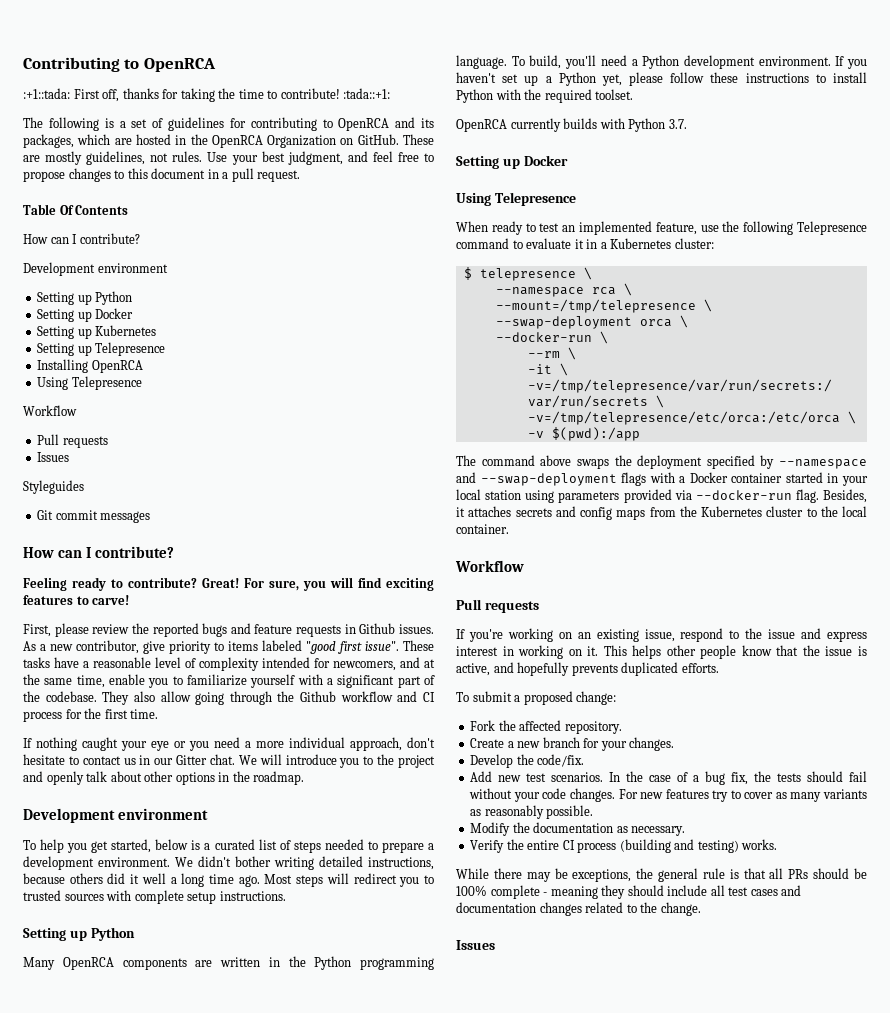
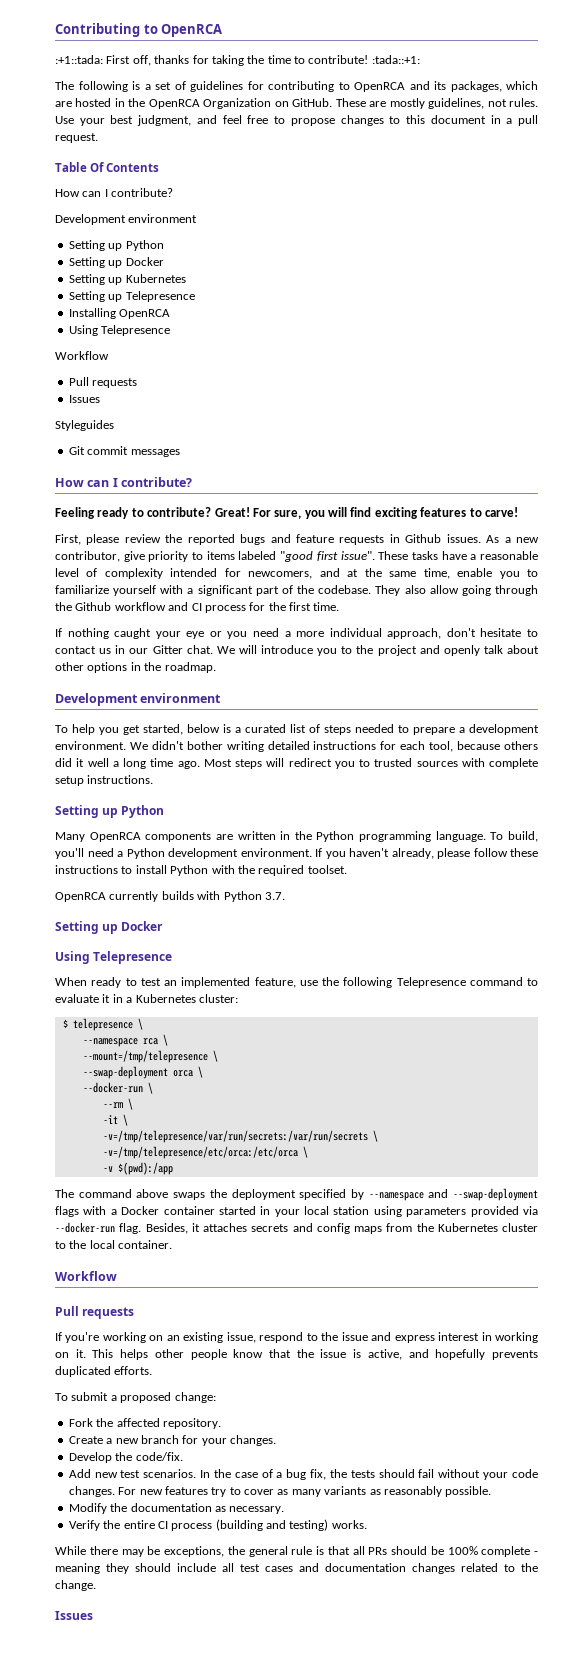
- We didn't bother writing detailed instructions, because others did it well a long time ago.
+ We didn't bother writing detailed instructions for each tool, because others did it well a long time ago.
- If you haven't set up a Python yet, please follow these instructions to install Python with the required toolset.
+ If you haven't already, please follow these instructions to install Python with the required toolset.

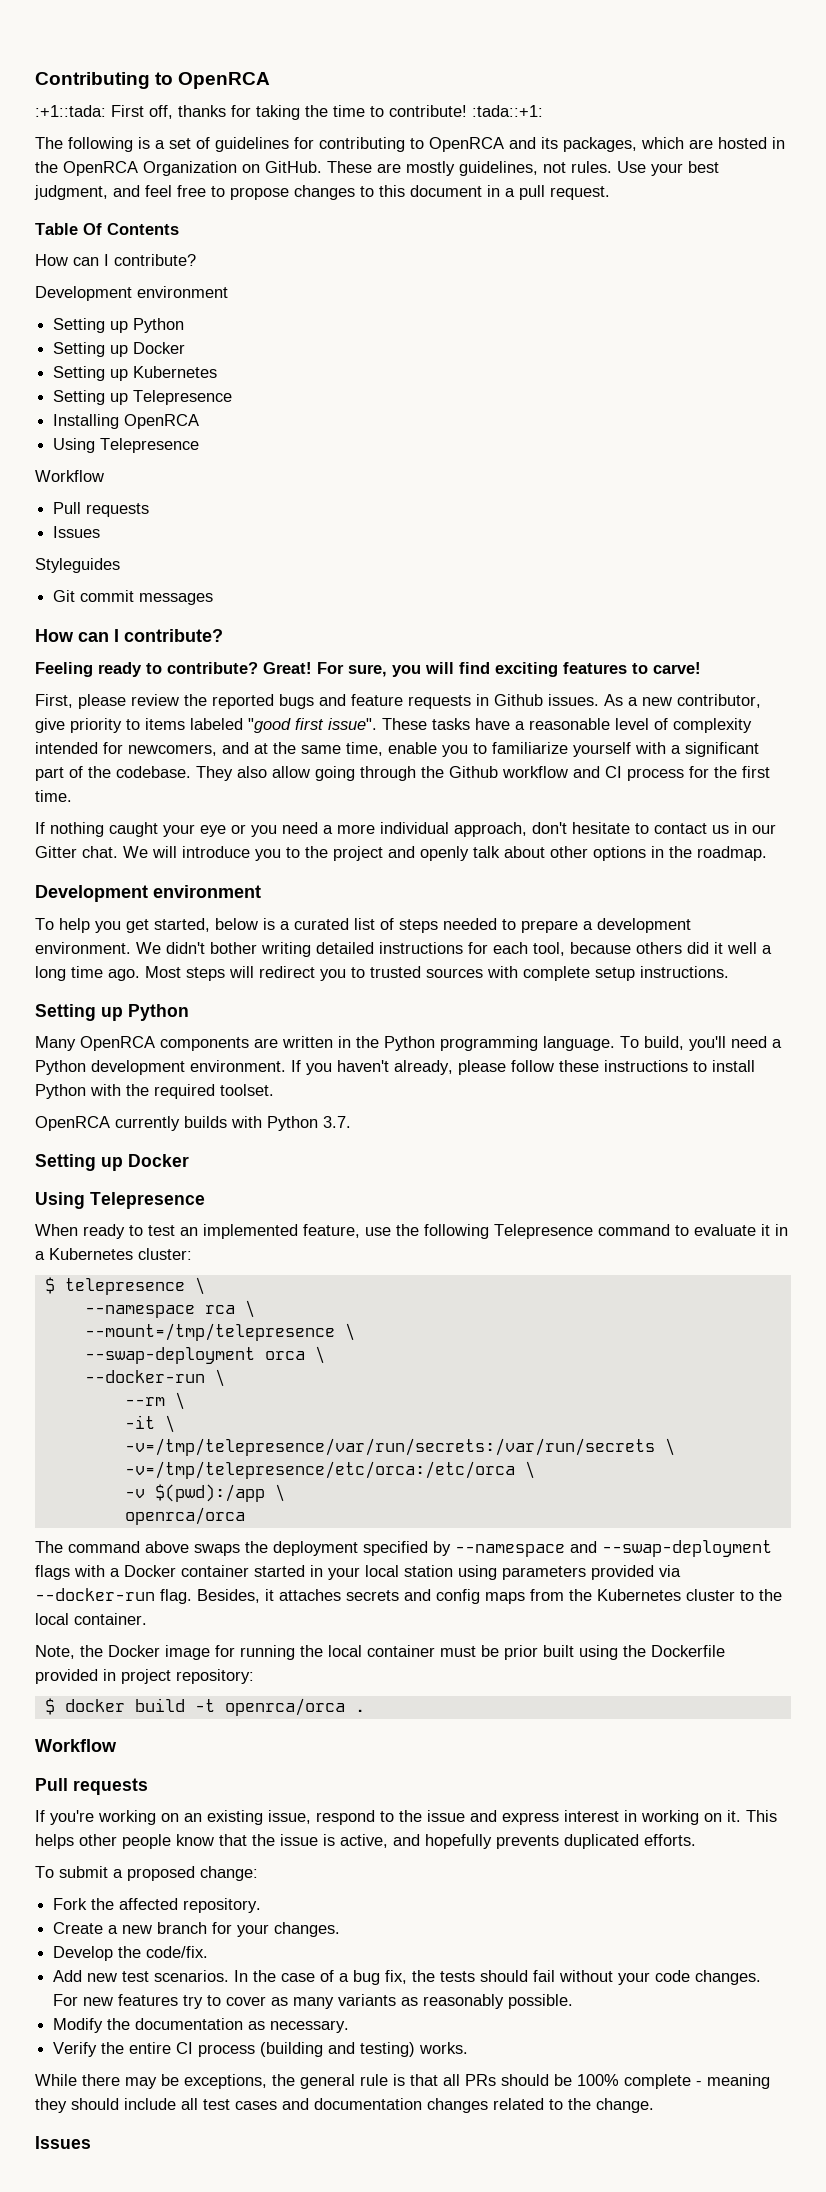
- -v $(pwd):/app
+ -v $(pwd):/app \
+ openrca/orca
+ Note, the Docker image for running the local container must be prior built using the Dockerfile provided in project repository:
+ $ docker build -t openrca/orca .

